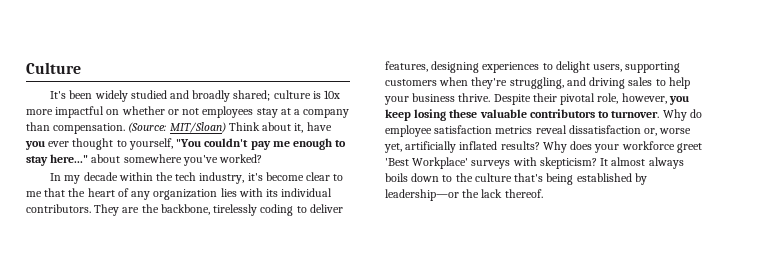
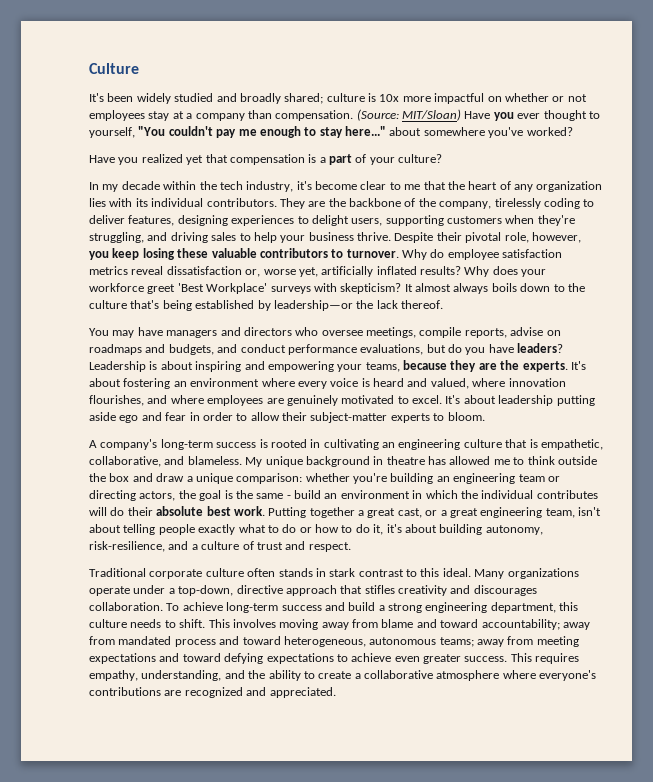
- (Source: MIT/Sloan) Think about it, have you ever thought to yourself, "You couldn't pay me enough to stay here..." about somewhere you've worked?
+ (Source: MIT/Sloan) Have you ever thought to yourself, "You couldn't pay me enough to stay here..." about somewhere you've worked?
+ Have you realized yet that compensation is a part of your culture?
- They are the backbone, tirelessly coding to deliver features, designing experiences to delight users, supporting customers when they're struggling, and driving sales to help your business thrive.
+ They are the backbone of the company, tirelessly coding to deliver features, designing experiences to delight users, supporting customers when they're struggling, and driving sales to help your business thrive.
+ You may have managers and directors who oversee meetings, compile reports, advise on roadmaps and budgets, and conduct performance evaluations, but do you have leaders? Leadership is about inspiring and empowering your teams, because they are the experts. It's about fostering an environment where every voice is heard and valued, where innovation flourishes, and where employees are genuinely motivated to excel. It's about leadership putting aside ego and fear in order to allow their subject-matter experts to bloom.
+ A company's long-term success is rooted in cultivating an engineering culture that is empathetic, collaborative, and blameless. My unique background in theatre has allowed me to think outside the box and draw a unique comparison: whether you're building an engineering team or directing actors, the goal is the same - build an environment in which the individual contributes will do their absolute best work. Putting together a great cast, or a great engineering team, isn't about telling people exactly what to do or how to do it, it's about building autonomy, risk-resilience, and a culture of trust and respect.
+ Traditional corporate culture often stands in stark contrast to this ideal. Many organizations operate under a top-down, directive approach that stifles creativity and discourages collaboration. To achieve long-term success and build a strong engineering department, this culture needs to shift. This involves moving away from blame and toward accountability; away from mandated process and toward heterogeneous, autonomous teams; away from meeting expectations and toward defying expectations to achieve even greater success. This requires empathy, understanding, and the ability to create a collaborative atmosphere where everyone's contributions are recognized and appreciated.

